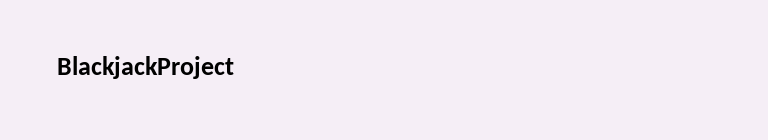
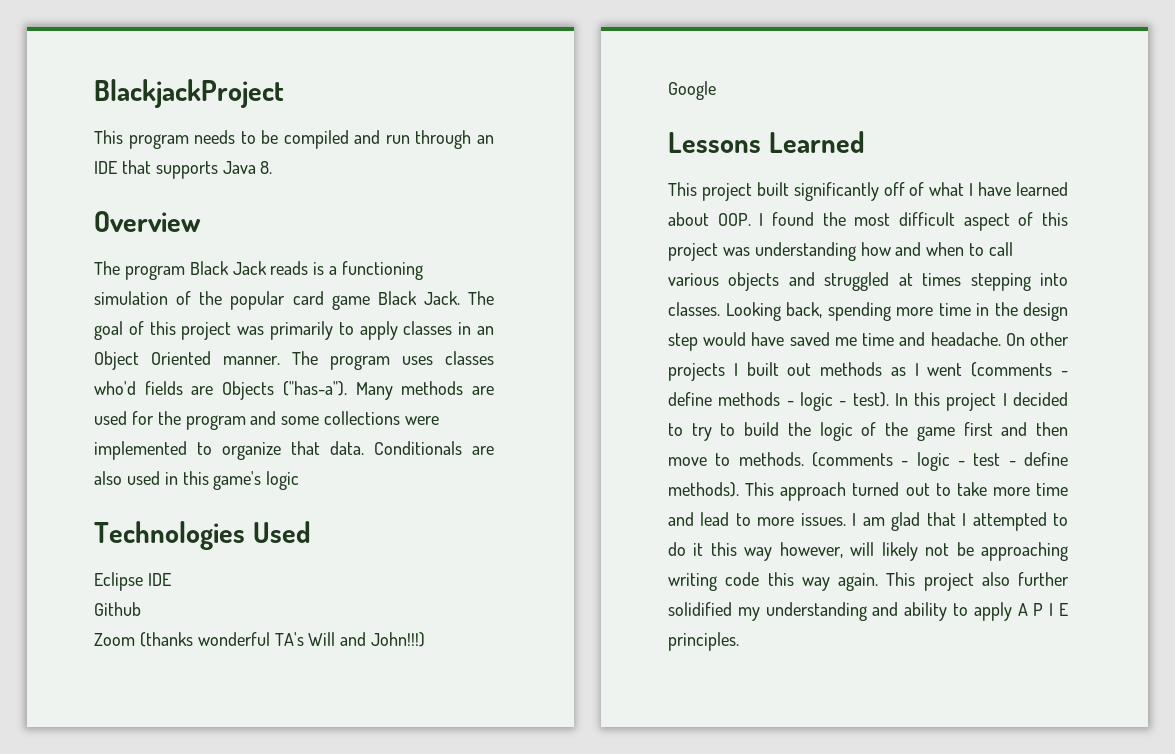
+ This program needs to be compiled and run through an IDE that supports Java 8.
+ Overview
+ The program Black Jack reads is a functioning simulation of the popular card game Black Jack. The goal of this project was primarily to apply classes in an Object Oriented manner. The program uses classes who'd fields are Objects ("has-a"). Many methods are used for the program and some collections were implemented to organize that data. Conditionals are also used in this game's logic
+ Technologies Used
+ Eclipse IDE
+ Github
+ Zoom (thanks wonderful TA's Will and John!!!)
+ Google
+ Lessons Learned
+ This project built significantly off of what I have learned about OOP. I found the most difficult aspect of this project was understanding how and when to call various objects and struggled at times stepping into classes. Looking back, spending more time in the design step would have saved me time and headache. On other projects I built out methods as I went (comments - define methods - logic - test). In this project I decided to try to build the logic of the game first and then move to methods. (comments - logic - test - define methods). This approach turned out to take more time and lead to more issues. I am glad that I attempted to do it this way however, will likely not be approaching writing code this way again. This project also further solidified my understanding and ability to apply A P I E principles.

